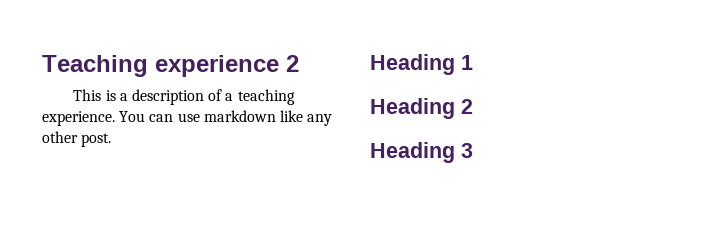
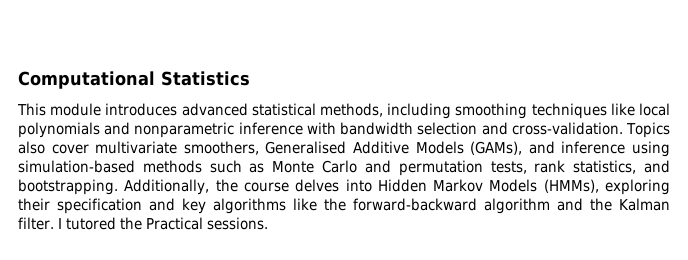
- Teaching experience 2
- This is a description of a teaching experience. You can use markdown like any other post.
- Heading 1
- Heading 2
- Heading 3
+ Computational Statistics
+ This module introduces advanced statistical methods, including smoothing techniques like local polynomials and nonparametric inference with bandwidth selection and cross-validation. Topics also cover multivariate smoothers, Generalised Additive Models (GAMs), and inference using simulation-based methods such as Monte Carlo and permutation tests, rank statistics, and bootstrapping. Additionally, the course delves into Hidden Markov Models (HMMs), exploring their specification and key algorithms like the forward-backward algorithm and the Kalman filter. I tutored the Practical sessions.

